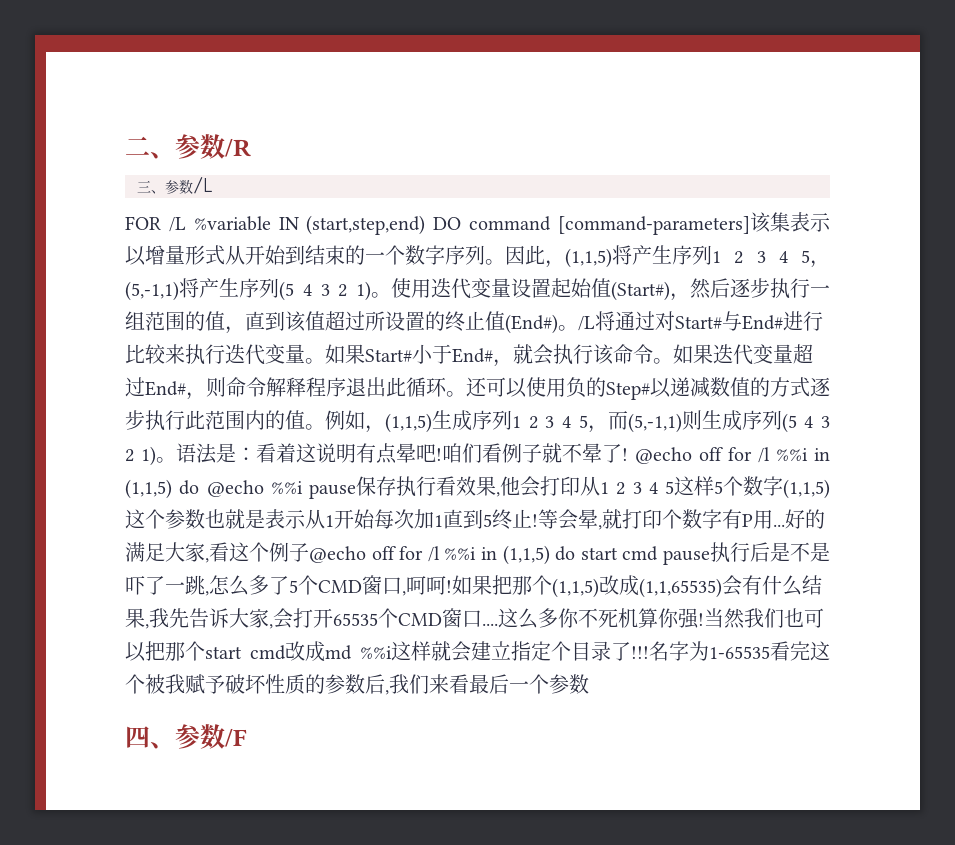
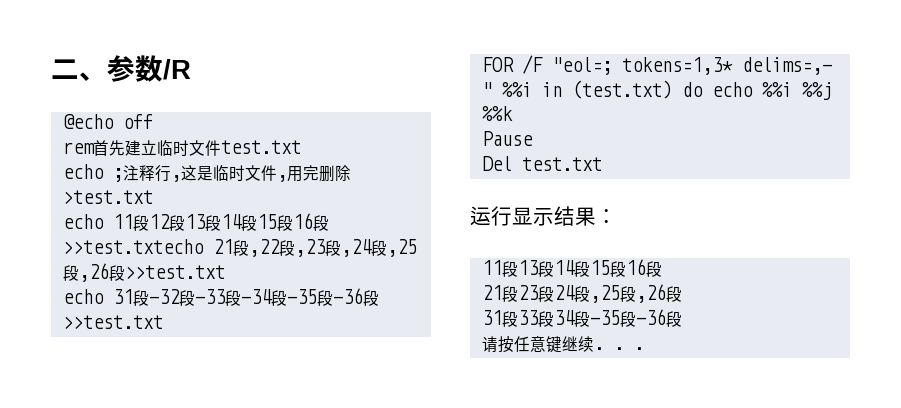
- 三、参数/L
- FOR /L %variable IN (start,step,end) DO command [command-parameters]该集表示以增量形式从开始到结束的一个数字序列。因此，(1,1,5)将产生序列1 2 3 4 5，(5,-1,1)将产生序列(5 4 3 2 1)。使用迭代变量设置起始值(Start#)，然后逐步执行一组范围的值，直到该值超过所设置的终止值(End#)。/L将通过对Start#与End#进行比较来执行迭代变量。如果Start#小于End#，就会执行该命令。如果迭代变量超过End#，则命令解释程序退出此循环。还可以使用负的Step#以递减数值的方式逐步执行此范围内的值。例如，(1,1,5)生成序列1 2 3 4 5，而(5,-1,1)则生成序列(5 4 3 2 1)。语法是：看着这说明有点晕吧!咱们看例子就不晕了! @echo off for /l %%i in (1,1,5) do @echo %%i pause保存执行看效果,他会打印从1 2 3 4 5这样5个数字(1,1,5)这个参数也就是表示从1开始每次加1直到5终止!等会晕,就打印个数字有P用...好的满足大家,看这个例子@echo off for /l %%i in (1,1,5) do start cmd pause执行后是不是吓了一跳,怎么多了5个CMD窗口,呵呵!如果把那个(1,1,5)改成(1,1,65535)会有什么结果,我先告诉大家,会打开65535个CMD窗口....这么多你不死机算你强!当然我们也可以把那个start cmd改成md %%i这样就会建立指定个目录了!!!名字为1-65535看完这个被我赋予破坏性质的参数后,我们来看最后一个参数
- 四、参数/F
+ @echo off
+ rem首先建立临时文件test.txt
+ echo ;注释行,这是临时文件,用完删除>test.txt
+ echo 11段12段13段14段15段16段>>test.txtecho 21段,22段,23段,24段,25段,26段>>test.txt
+ echo 31段-32段-33段-34段-35段-36段>>test.txt
+ FOR /F "eol=; tokens=1,3* delims=,- " %%i in (test.txt) do echo %%i %%j %%k
+ Pause
+ Del test.txt
+ 运行显示结果：
+ 11段13段14段15段16段
+ 21段23段24段,25段,26段
+ 31段33段34段-35段-36段
+ 请按任意键继续. . .

